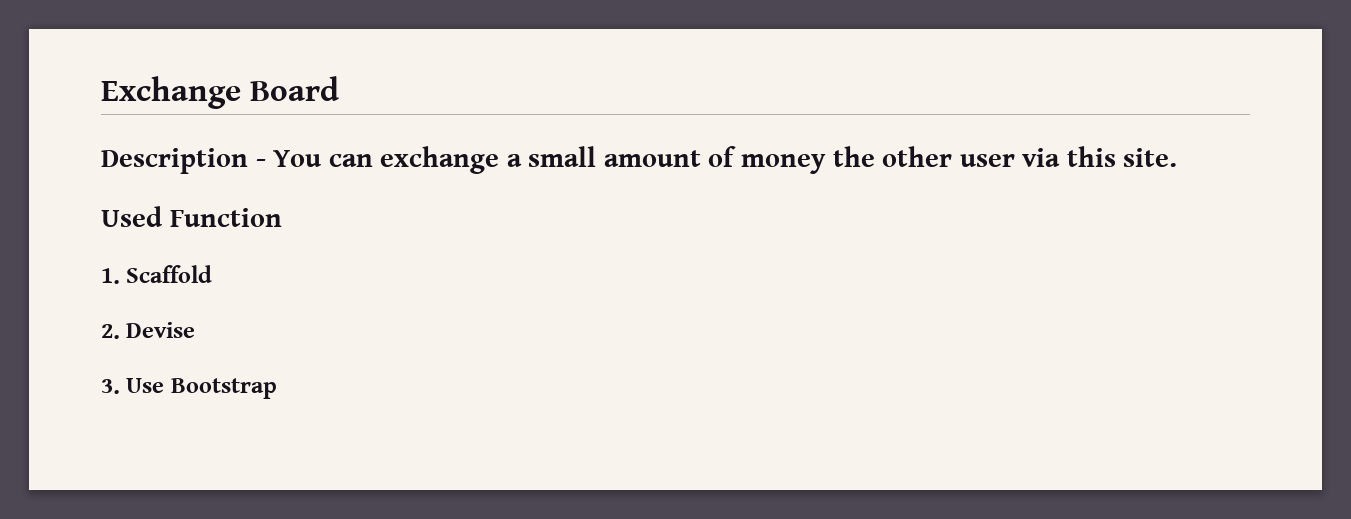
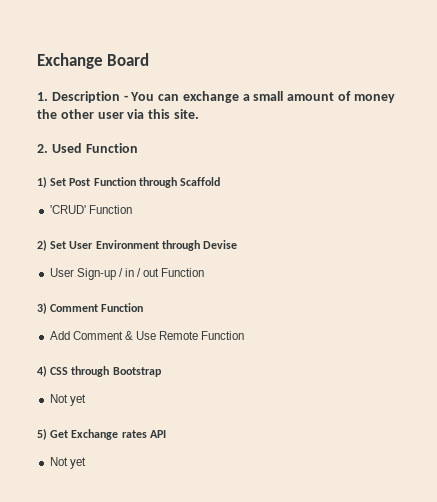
- Description - You can exchange a small amount of money the other user via this site.
+ 1. Description - You can exchange a small amount of money the other user via this site.
- Used Function
+ 2. Used Function
- 1. Scaffold
- 2. Devise
- 3. Use Bootstrap
+ 1) Set Post Function through Scaffold
+ 'CRUD' Function
+ 2) Set User Environment through Devise
+ User Sign-up / in / out Function
+ 3) Comment Function
+ Add Comment & Use Remote Function
+ 4) CSS through Bootstrap
+ Not yet
+ 5) Get Exchange rates API
+ Not yet

